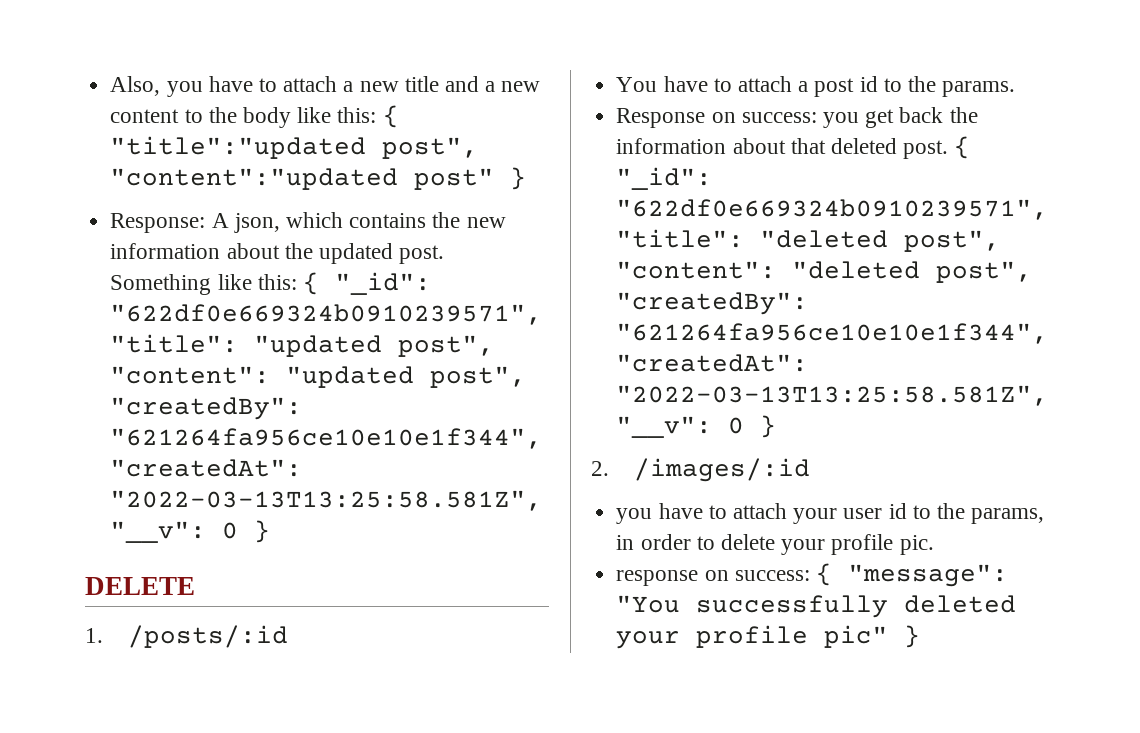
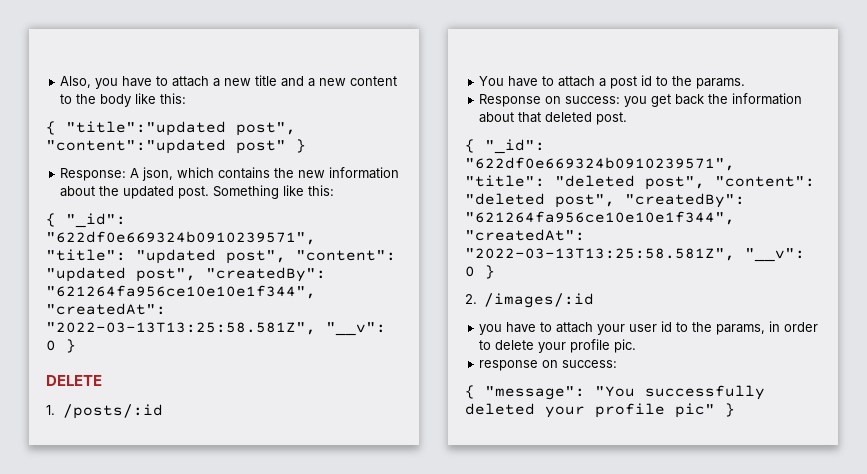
- Also, you have to attach a new title and a new content to the body like this: { "title":"updated post", "content":"updated post" }
+ Also, you have to attach a new title and a new content to the body like this:
+ { "title":"updated post", "content":"updated post" }
- Something like this: { "_id": "622df0e669324b0910239571", "title": "updated post", "content": "updated post", "createdBy": "621264fa956ce10e10e1f344", "createdAt": "2022-03-13T13:25:58.581Z", "__v": 0 }
+ Something like this:
+ { "_id": "622df0e669324b0910239571", "title": "updated post", "content": "updated post", "createdBy": "621264fa956ce10e10e1f344", "createdAt": "2022-03-13T13:25:58.581Z", "__v": 0 }
- Response on success: you get back the information about that deleted post. { "_id": "622df0e669324b0910239571", "title": "deleted post", "content": "deleted post", "createdBy": "621264fa956ce10e10e1f344", "createdAt": "2022-03-13T13:25:58.581Z", "__v": 0 }
+ Response on success: you get back the information about that deleted post.
+ { "_id": "622df0e669324b0910239571", "title": "deleted post", "content": "deleted post", "createdBy": "621264fa956ce10e10e1f344", "createdAt": "2022-03-13T13:25:58.581Z", "__v": 0 }
- response on success: { "message": "You successfully deleted your profile pic" }
+ response on success:
+ { "message": "You successfully deleted your profile pic" }

